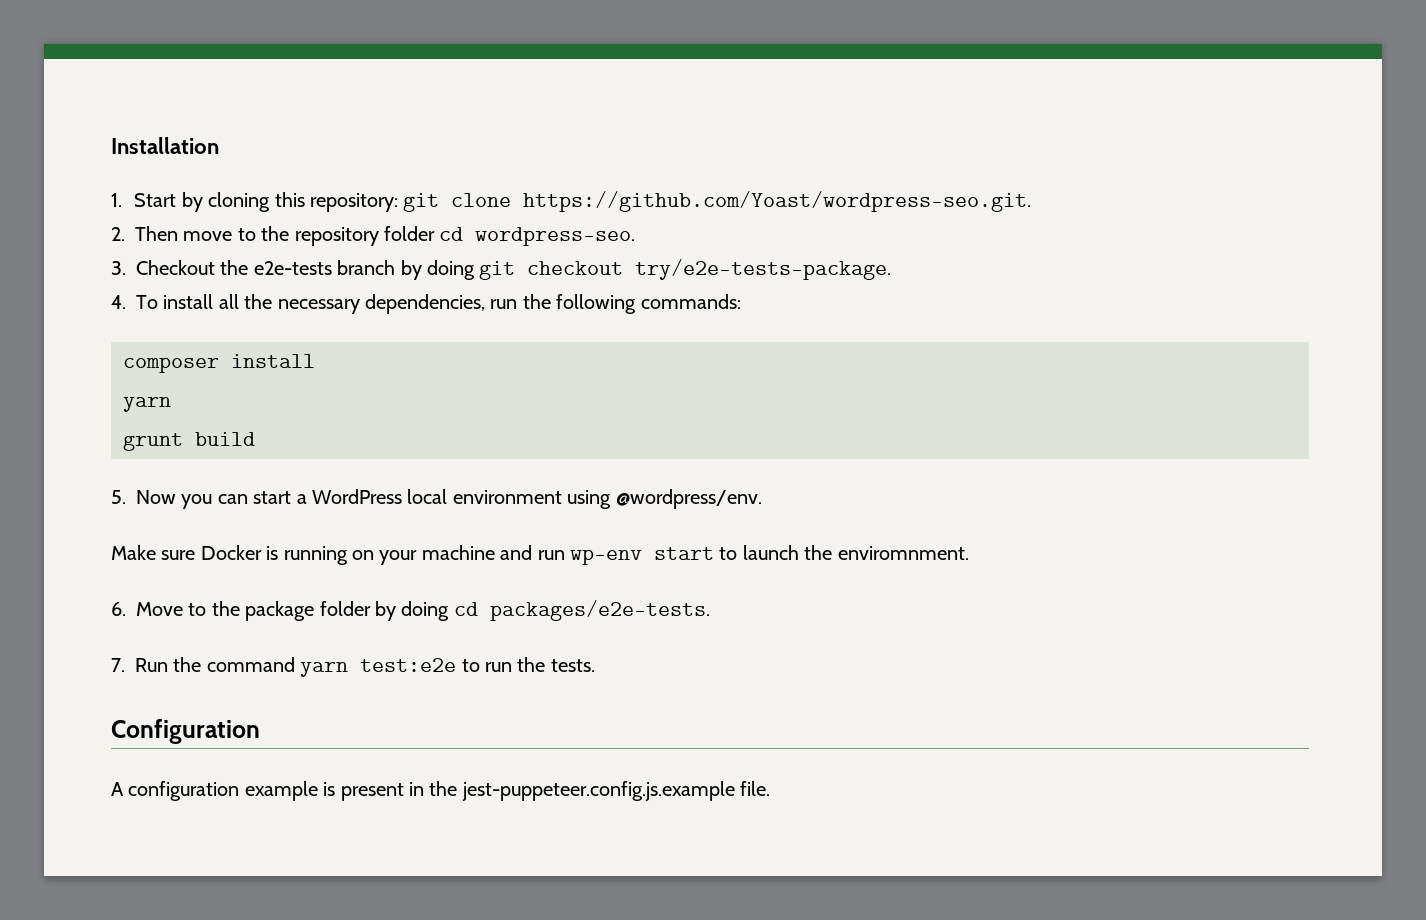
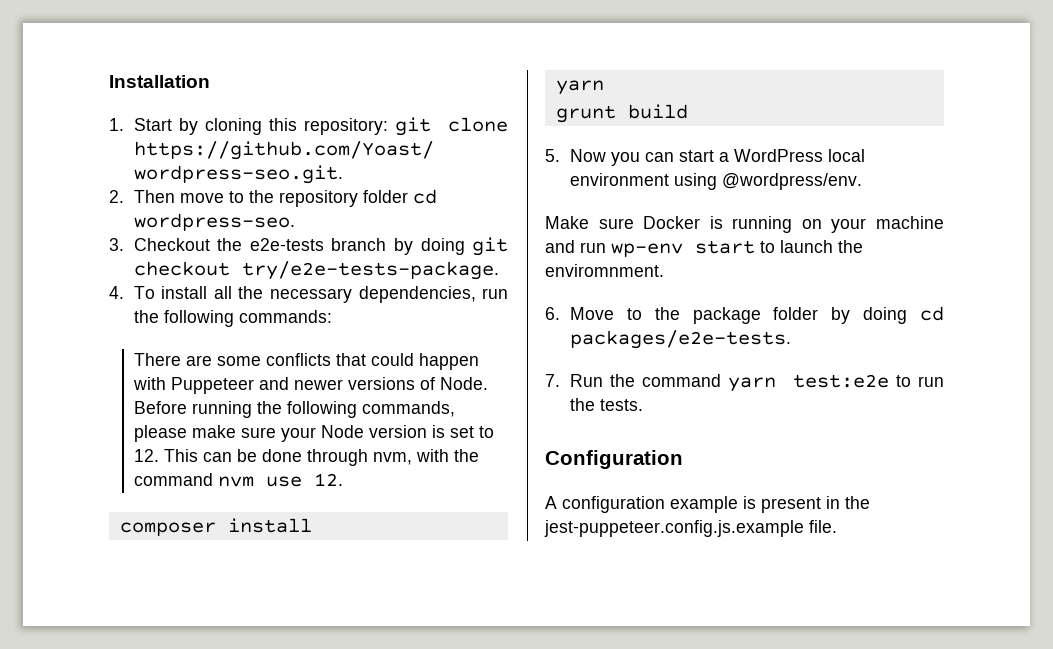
+ There are some conflicts that could happen with Puppeteer and newer versions of Node. Before running the following commands, please make sure your Node version is set to 12. This can be done through nvm, with the command nvm use 12.

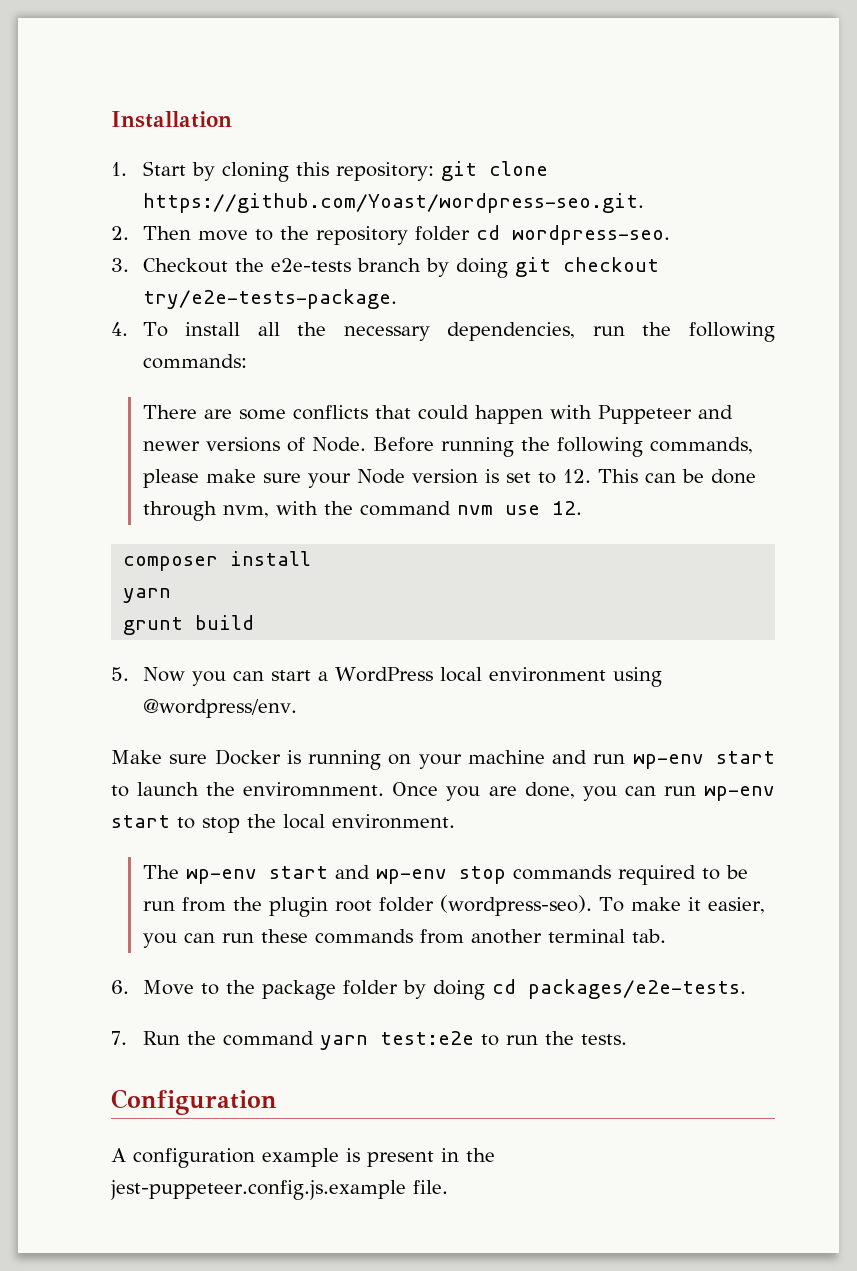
+ Once you are done, you can run wp-env start to stop the local environment.
+ The wp-env start and wp-env stop commands required to be run from the plugin root folder (wordpress-seo). To make it easier, you can run these commands from another terminal tab.

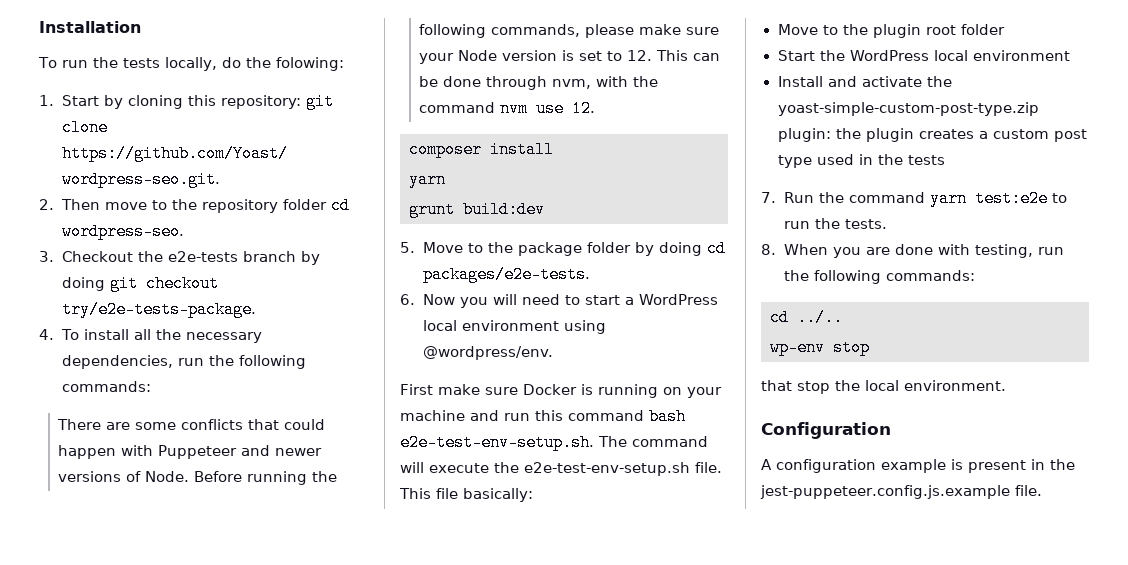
+ To run the tests locally, do the folowing:
- grunt build
- 5. Now you can start a WordPress local environment using @wordpress/env.
- Make sure Docker is running on your machine and run wp-env start to launch the enviromnment. Once you are done, you can run wp-env start to stop the local environment.
- The wp-env start and wp-env stop commands required to be run from the plugin root folder (wordpress-seo). To make it easier, you can run these commands from another terminal tab.
- 6. Move to the package folder by doing cd packages/e2e-tests.
+ grunt build:dev
+ 5. Move to the package folder by doing cd packages/e2e-tests.
+ 6. Now you will need to start a WordPress local environment using @wordpress/env.
+ First make sure Docker is running on your machine and run this command bash e2e-test-env-setup.sh. The command will execute the e2e-test-env-setup.sh file. This file basically:
+ Move to the plugin root folder
+ Start the WordPress local environment
+ Install and activate the yoast-simple-custom-post-type.zip plugin: the plugin creates a custom post type used in the tests
+ 8. When you are done with testing, run the following commands:
+ cd ../..
+ wp-env stop
+ that stop the local environment.

